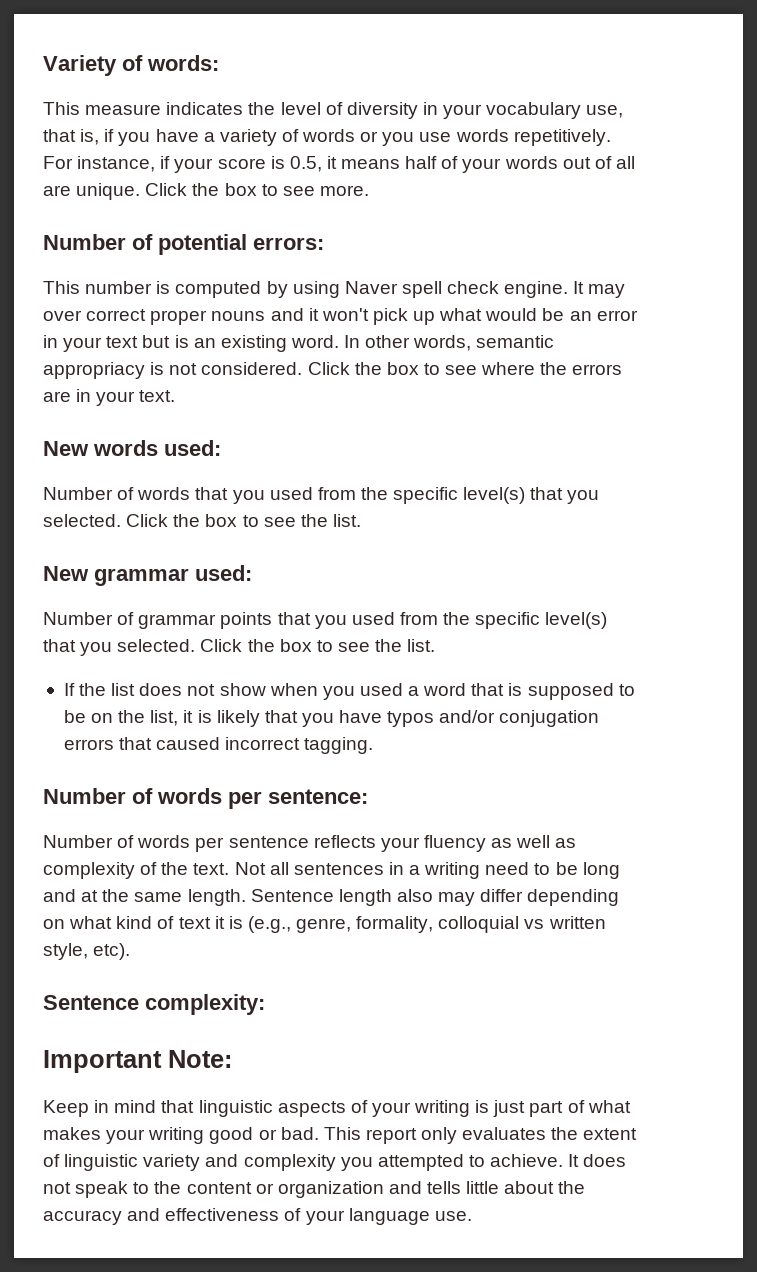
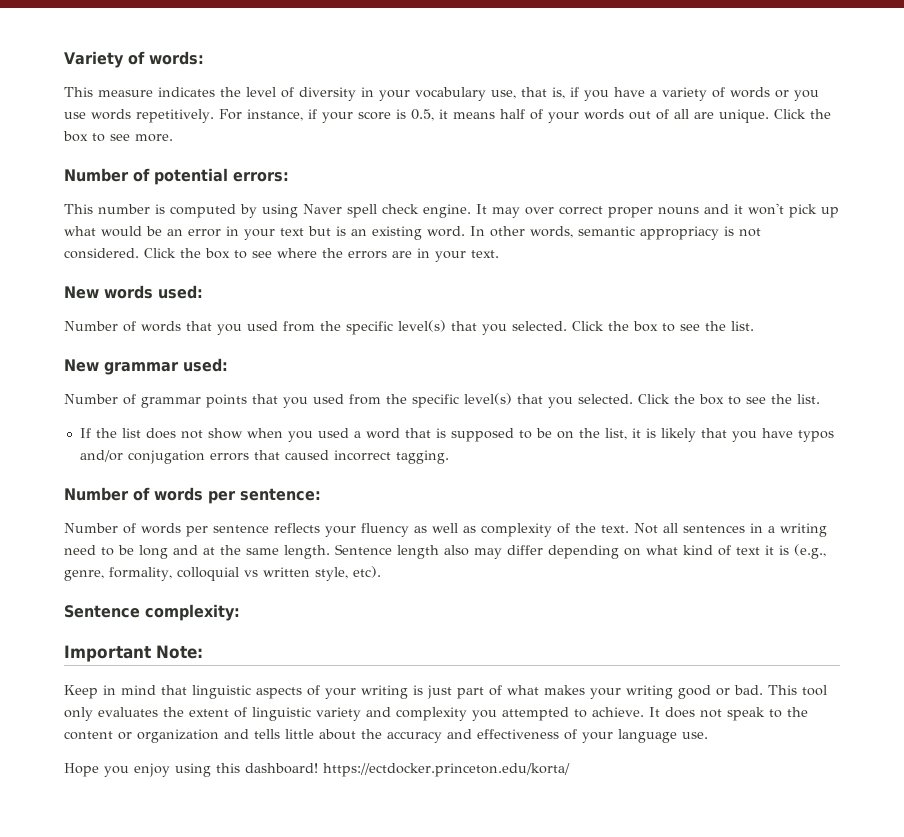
- This report only evaluates the extent of linguistic variety and complexity you attempted to achieve.
+ This tool only evaluates the extent of linguistic variety and complexity you attempted to achieve.
+ Hope you enjoy using this dashboard! https://ectdocker.princeton.edu/korta/

